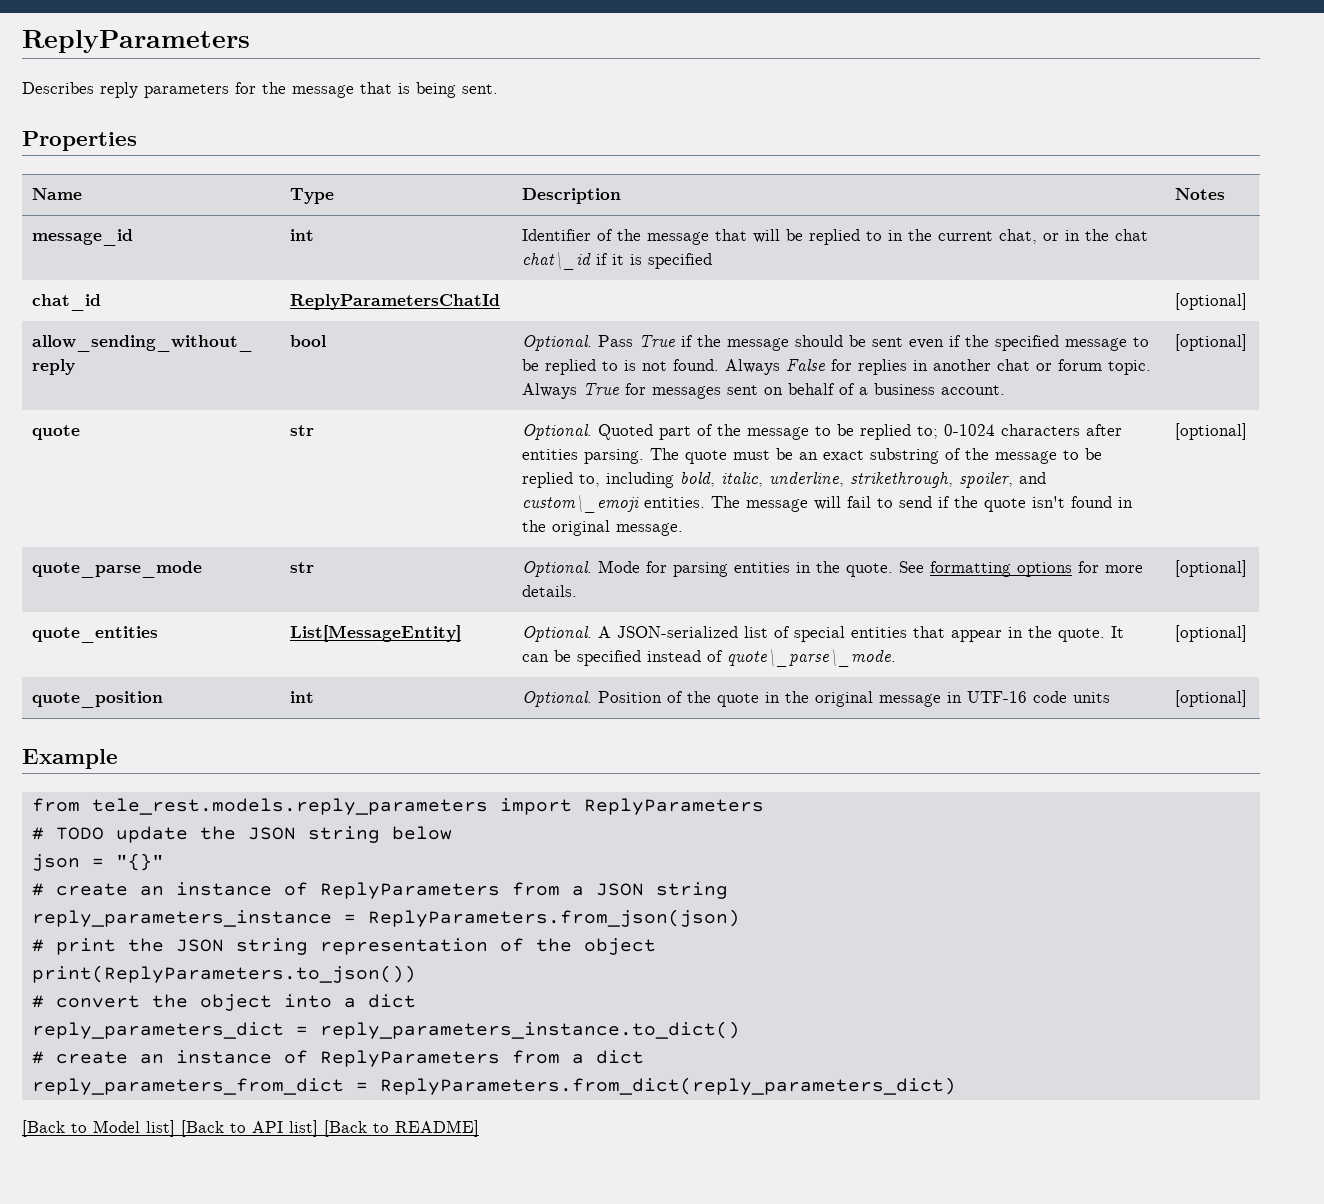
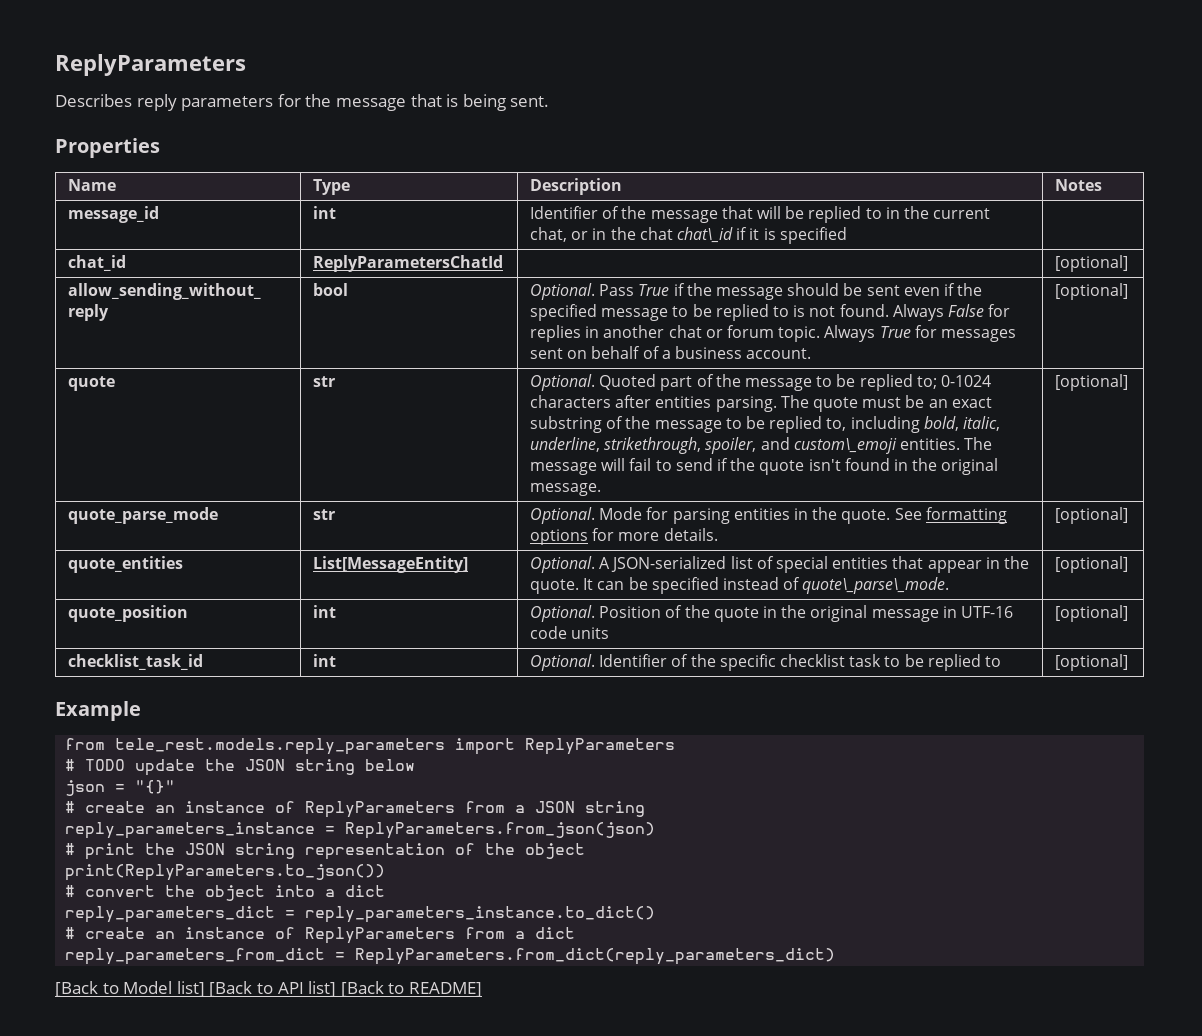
+ checklist_task_id | int | Optional. Identifier of the specific checklist task to be replied to | [optional]

